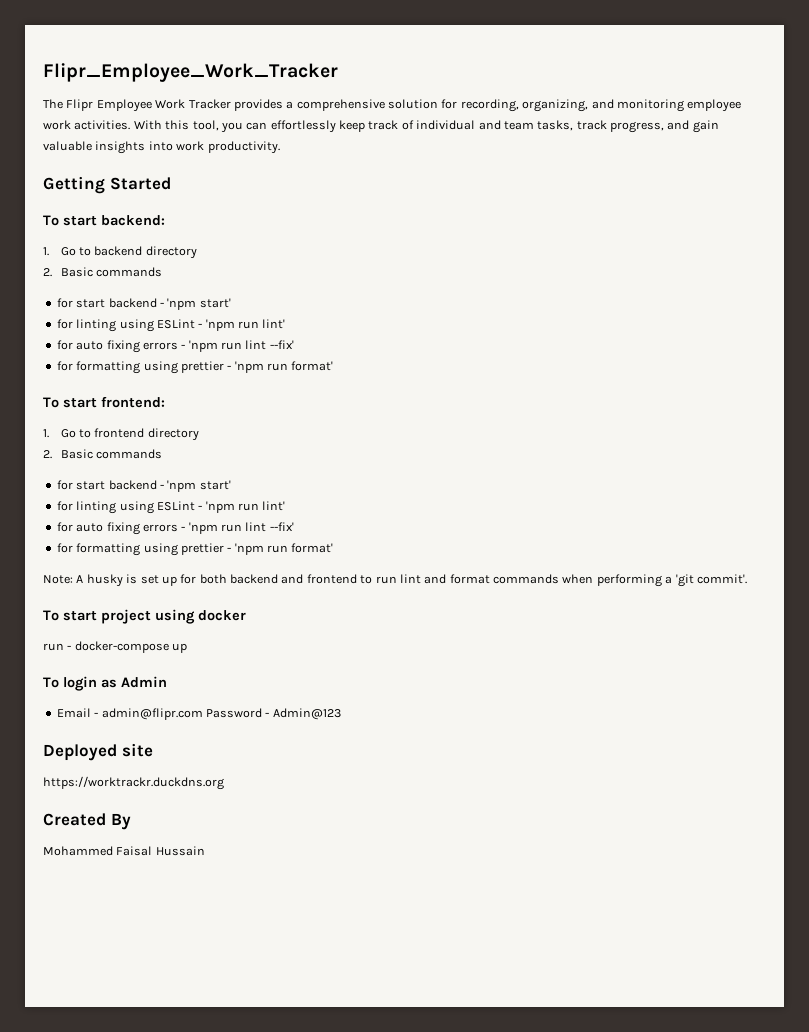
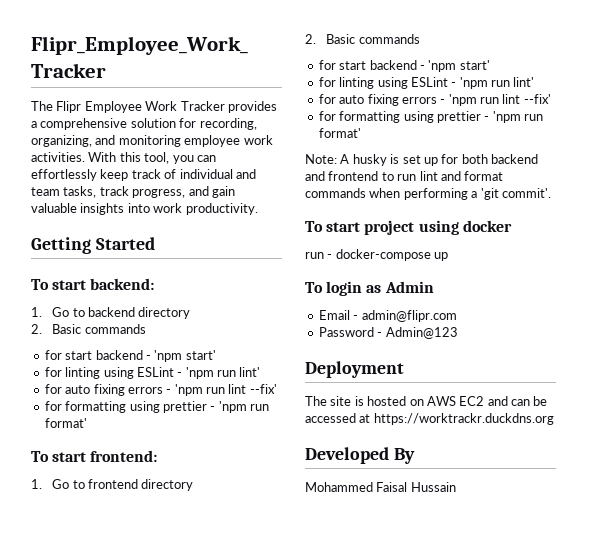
- Email - admin@flipr.com Password - Admin@123
+ Email - admin@flipr.com
+ Password - Admin@123
- Deployed site
- https://worktrackr.duckdns.org
+ Deployment
+ The site is hosted on AWS EC2 and can be accessed at https://worktrackr.duckdns.org
- Created By
+ Developed By

